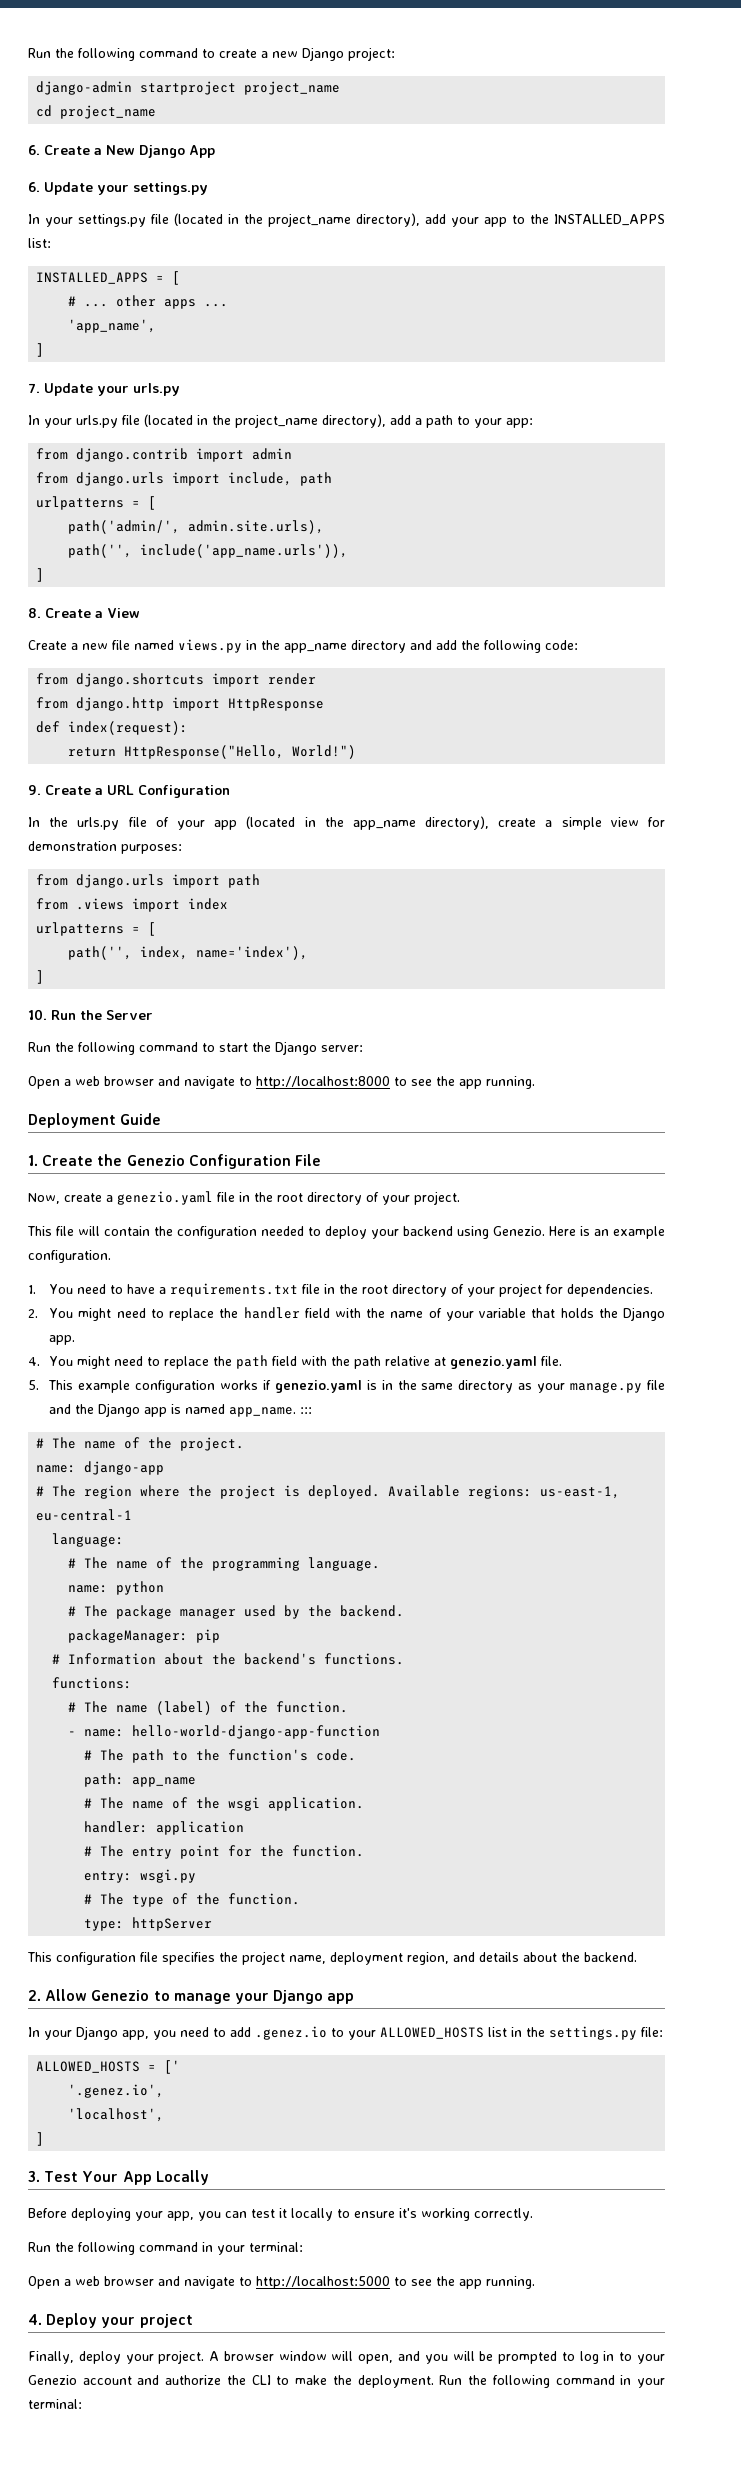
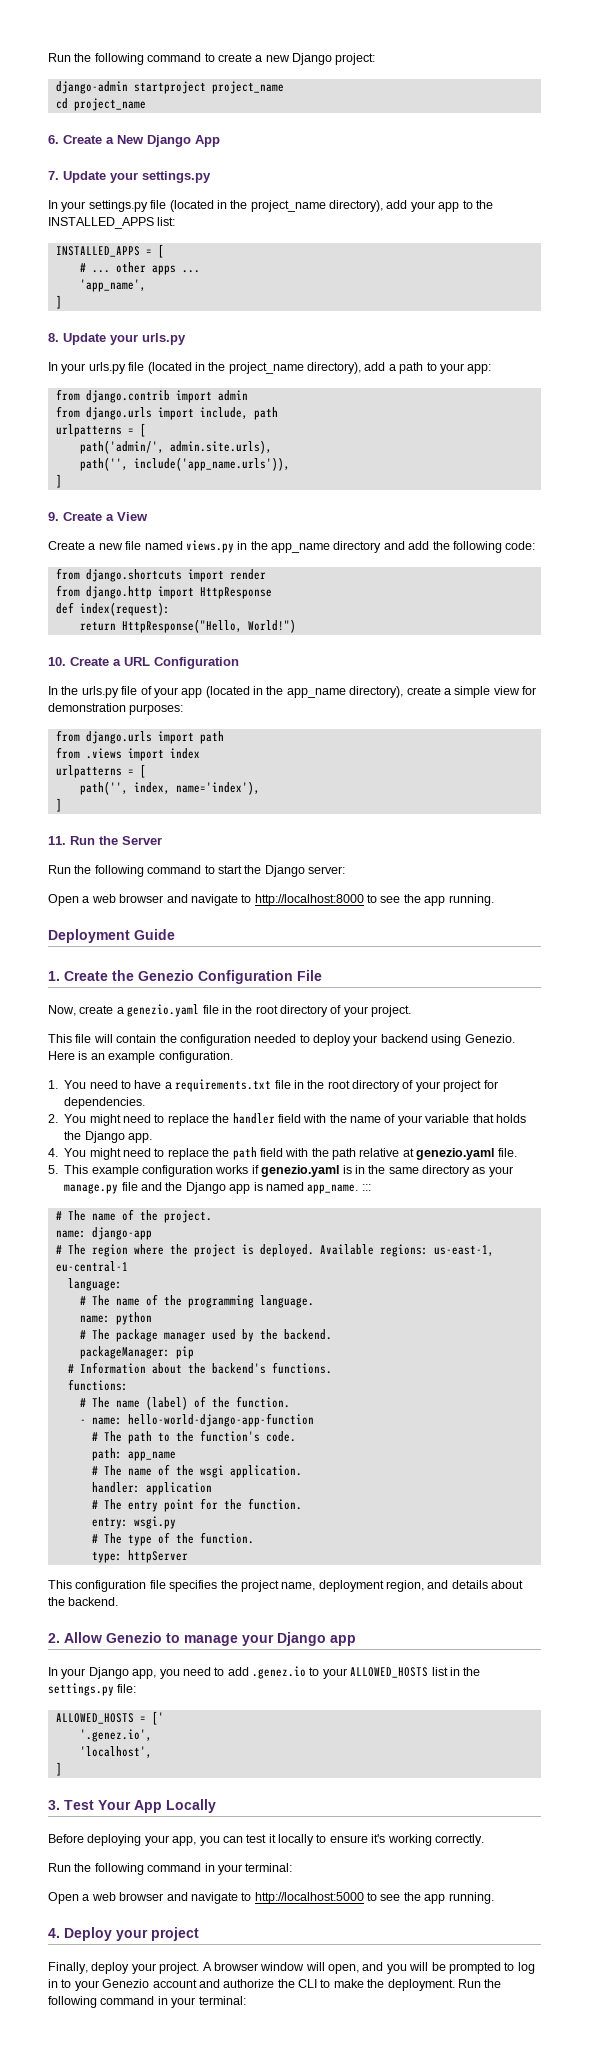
- 6. Update your settings.py
+ 7. Update your settings.py
- 7. Update your urls.py
+ 8. Update your urls.py
- 8. Create a View
+ 9. Create a View
- 9. Create a URL Configuration
+ 10. Create a URL Configuration
- 10. Run the Server
+ 11. Run the Server

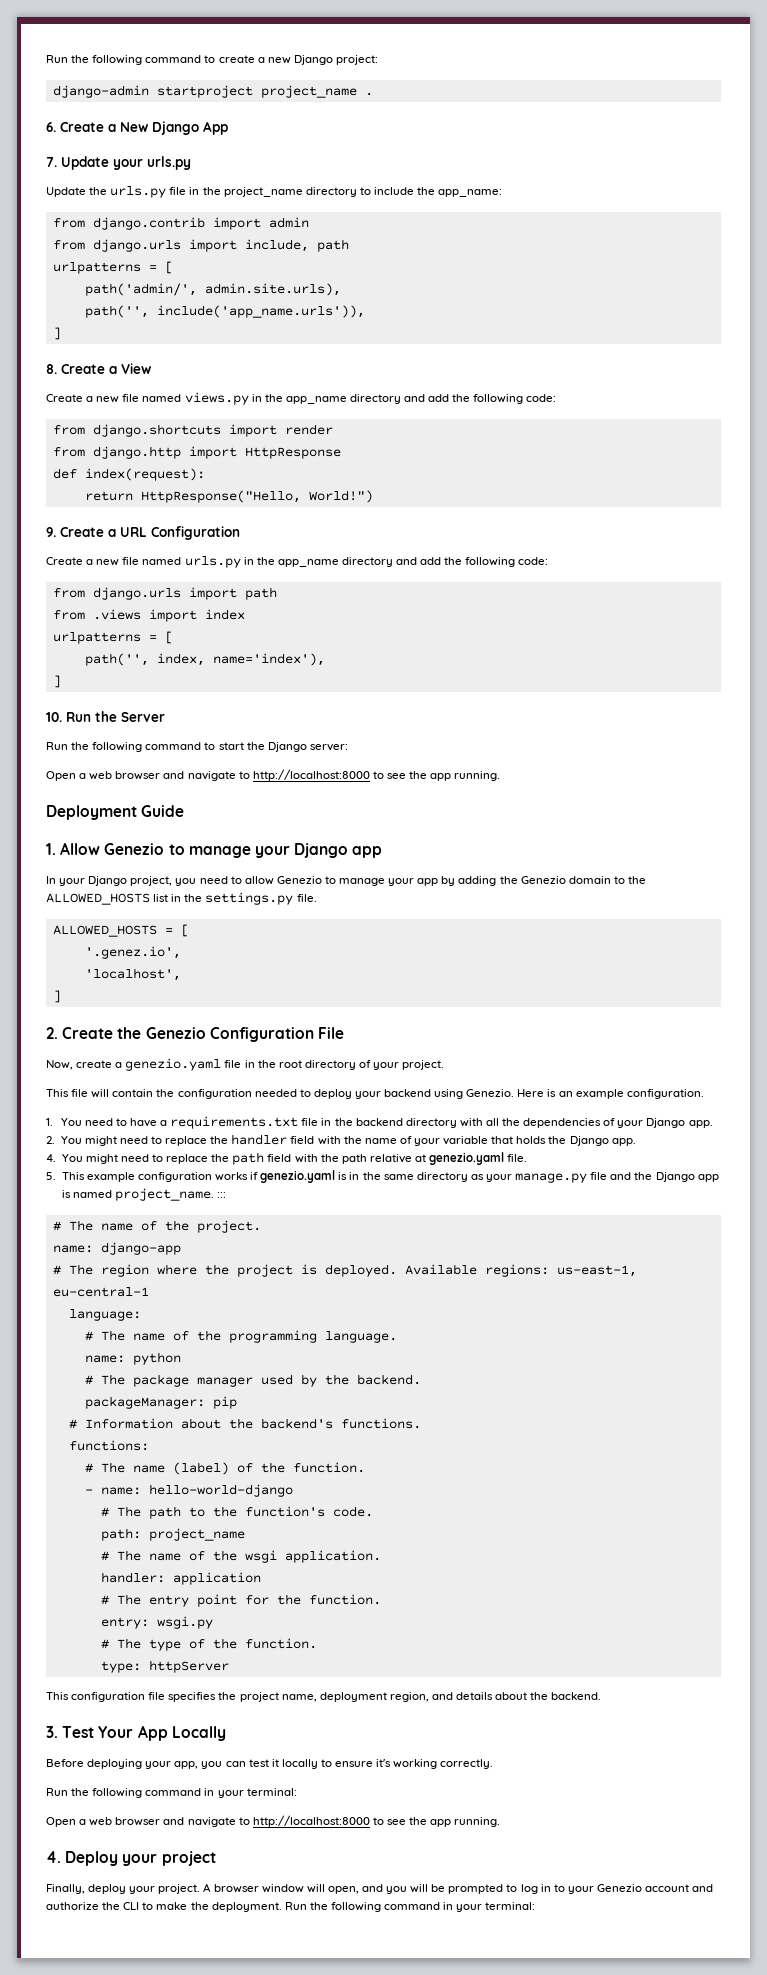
- django-admin startproject project_name
- cd project_name
+ django-admin startproject project_name .
- 7. Update your settings.py
- In your settings.py file (located in the project_name directory), add your app to the INSTALLED_APPS list:
- INSTALLED_APPS = [
- # ... other apps ...
- 'app_name',
- ]
- 8. Update your urls.py
- In your urls.py file (located in the project_name directory), add a path to your app:
+ 7. Update your urls.py
+ Update the urls.py file in the project_name directory to include the app_name:
- 9. Create a View
+ 8. Create a View
- 10. Create a URL Configuration
+ 9. Create a URL Configuration
- In the urls.py file of your app (located in the app_name directory), create a simple view for demonstration purposes:
+ Create a new file named urls.py in the app_name directory and add the following code:
- 11. Run the Server
+ 10. Run the Server
- 1. Create the Genezio Configuration File
+ 1. Allow Genezio to manage your Django app
+ In your Django project, you need to allow Genezio to manage your app by adding the Genezio domain to the ALLOWED_HOSTS list in the settings.py file.
+ ALLOWED_HOSTS = [
+ '.genez.io',
+ 'localhost',
+ ]
+ 2. Create the Genezio Configuration File
- 1. You need to have a requirements.txt file in the root directory of your project for dependencies.
+ 1. You need to have a requirements.txt file in the backend directory with all the dependencies of your Django app.
- 5. This example configuration works if genezio.yaml is in the same directory as your manage.py file and the Django app is named app_name. :::
+ 5. This example configuration works if genezio.yaml is in the same directory as your manage.py file and the Django app is named project_name. :::
- - name: hello-world-django-app-function
+ - name: hello-world-django
- path: app_name
+ path: project_name
- 2. Allow Genezio to manage your Django app
- In your Django app, you need to add .genez.io to your ALLOWED_HOSTS list in the settings.py file:
- ALLOWED_HOSTS = ['
- '.genez.io',
- 'localhost',
- ]
  Before deploying your app, you can test it locally to ensure it's working correctly.
  Run the following command in your terminal:
- Open a web browser and navigate to http://localhost:5000 to see the app running.
+ Open a web browser and navigate to http://localhost:8000 to see the app running.

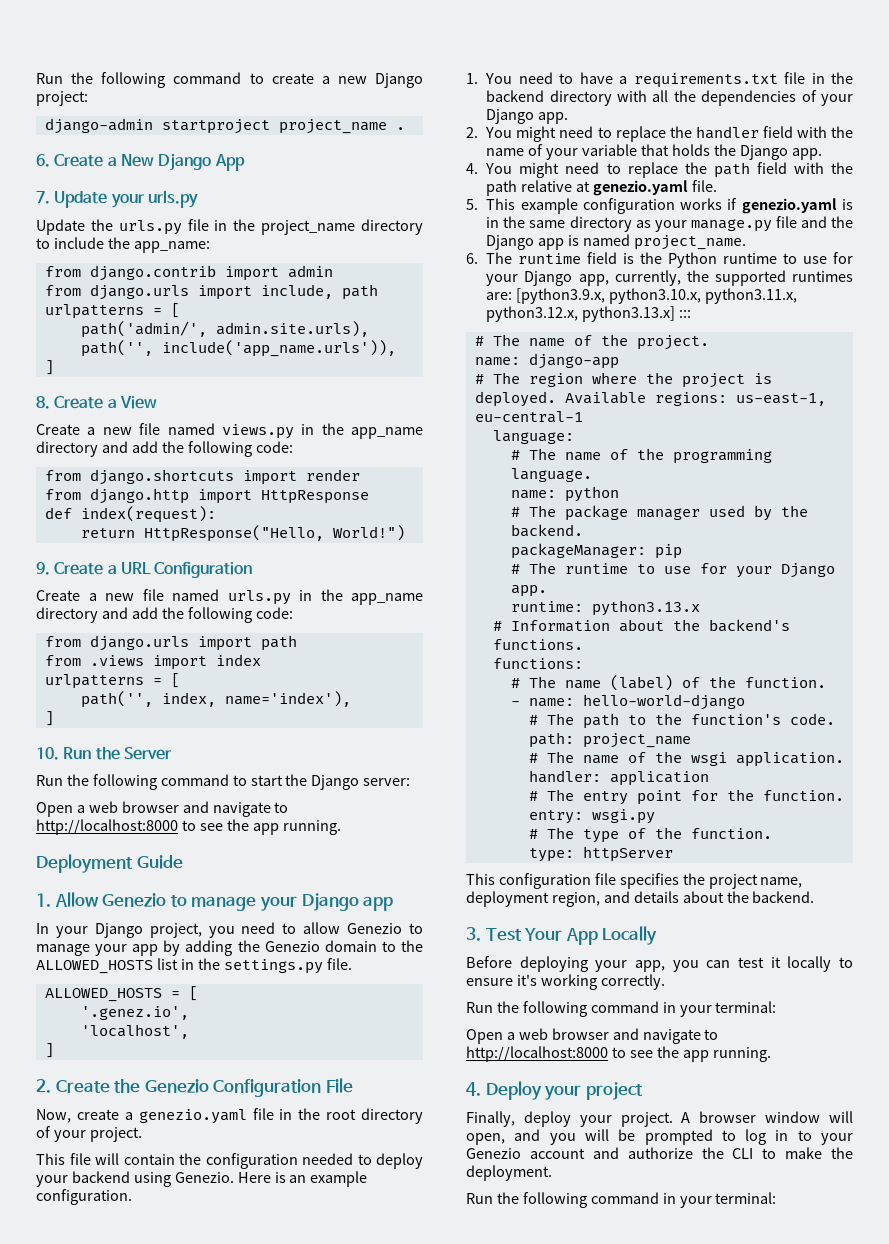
- 5. This example configuration works if genezio.yaml is in the same directory as your manage.py file and the Django app is named project_name. :::
+ 5. This example configuration works if genezio.yaml is in the same directory as your manage.py file and the Django app is named project_name.
+ 6. The runtime field is the Python runtime to use for your Django app, currently, the supported runtimes are: [python3.9.x, python3.10.x, python3.11.x, python3.12.x, python3.13.x] :::
+ # The runtime to use for your Django app.
+ runtime: python3.13.x
- A browser window will open, and you will be prompted to log in to your Genezio account and authorize the CLI to make the deployment. Run the following command in your terminal:
+ A browser window will open, and you will be prompted to log in to your Genezio account and authorize the CLI to make the deployment.
+ Run the following command in your terminal:

